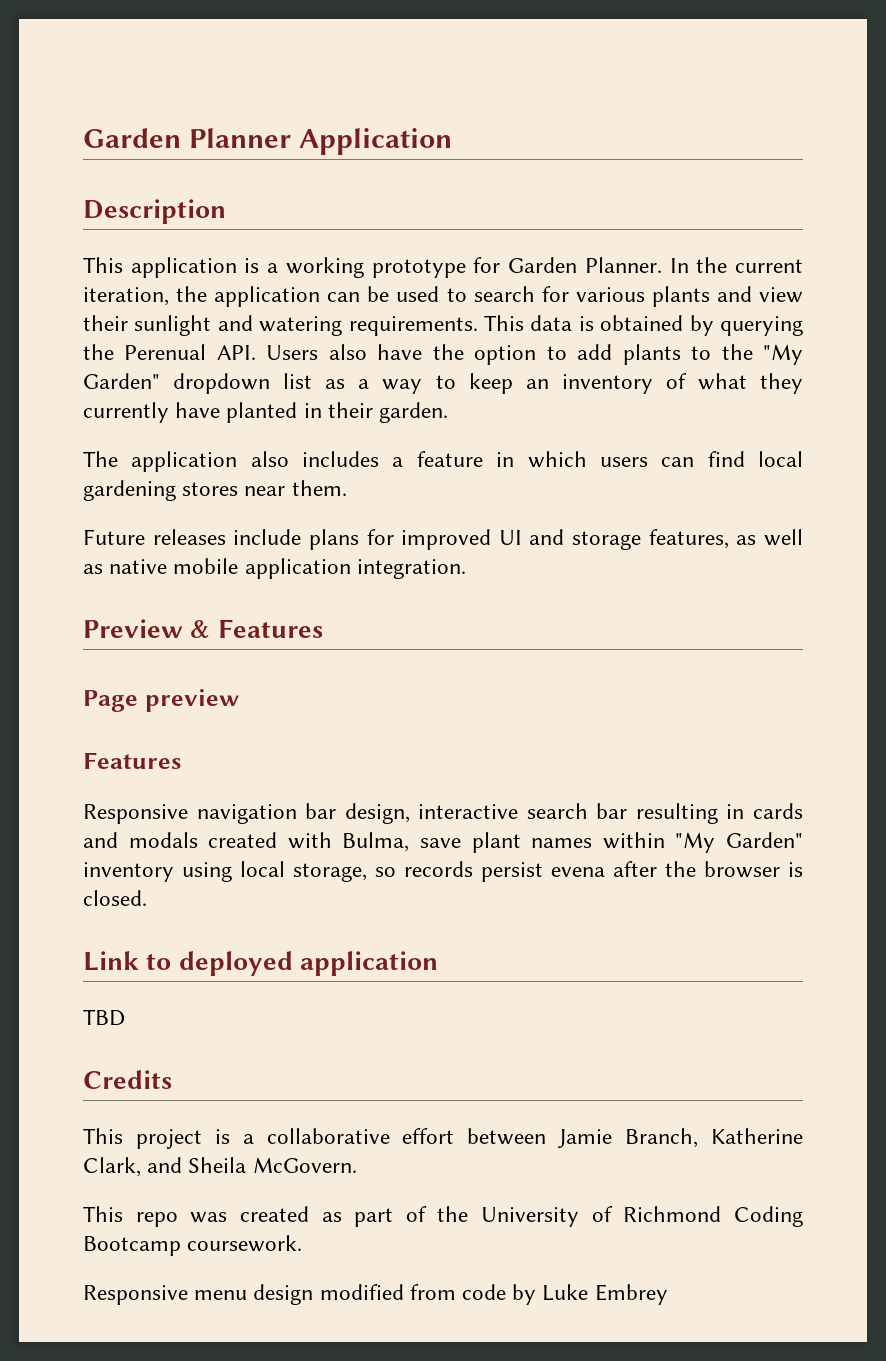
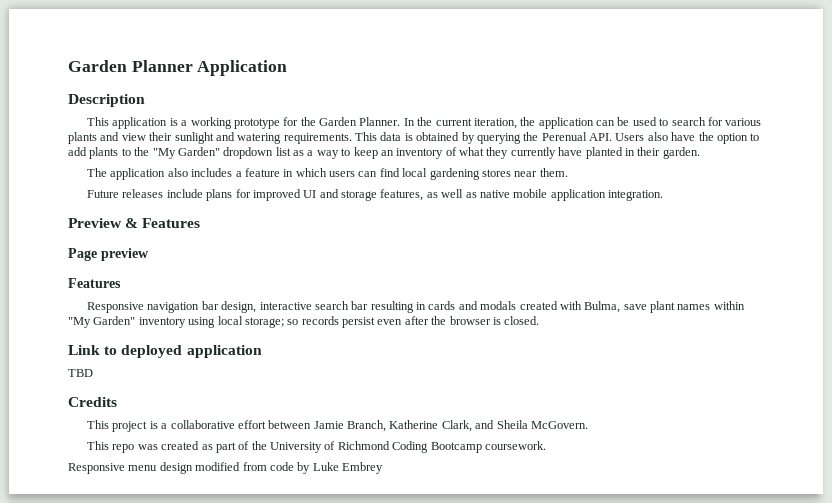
- This application is a working prototype for Garden Planner.
+ This application is a working prototype for the Garden Planner.
- Responsive navigation bar design, interactive search bar resulting in cards and modals created with Bulma, save plant names within "My Garden" inventory using local storage, so records persist evena after the browser is closed.
+ Responsive navigation bar design, interactive search bar resulting in cards and modals created with Bulma, save plant names within "My Garden" inventory using local storage; so records persist even after the browser is closed.

